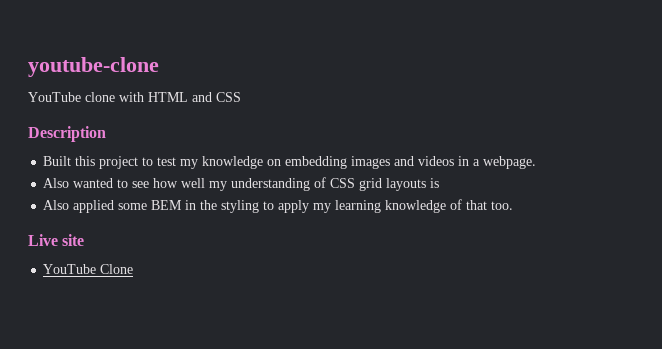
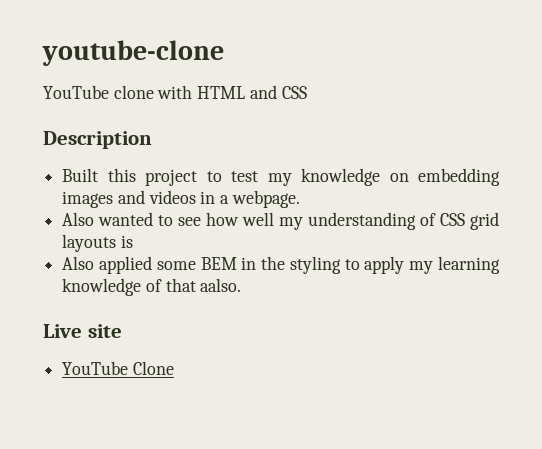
- Also applied some BEM in the styling to apply my learning knowledge of that too.
+ Also applied some BEM in the styling to apply my learning knowledge of that aalso.

